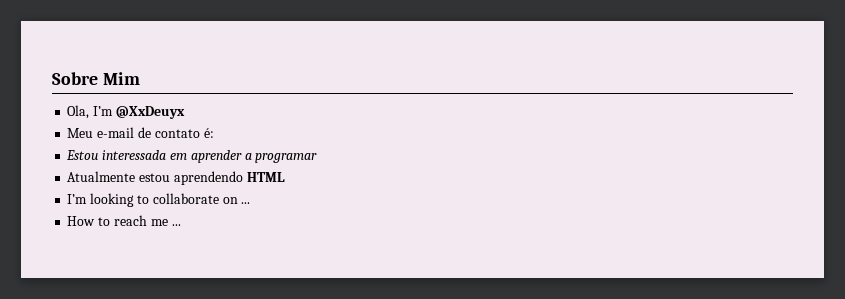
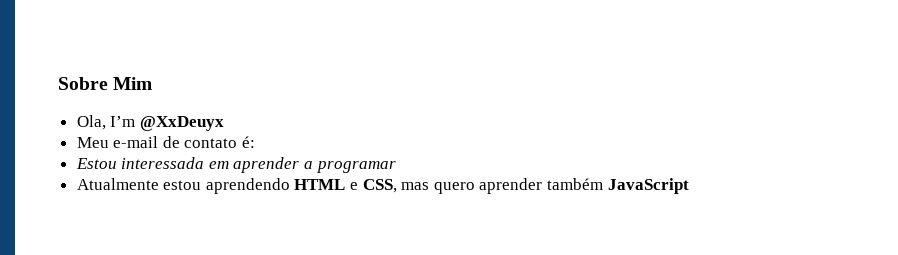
- Atualmente estou aprendendo HTML
- I’m looking to collaborate on ...
- How to reach me ...
+ Atualmente estou aprendendo HTML e CSS, mas quero aprender também JavaScript

